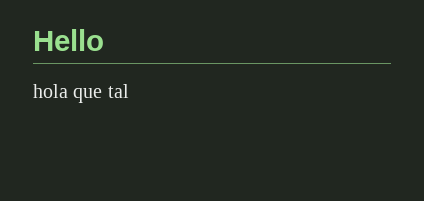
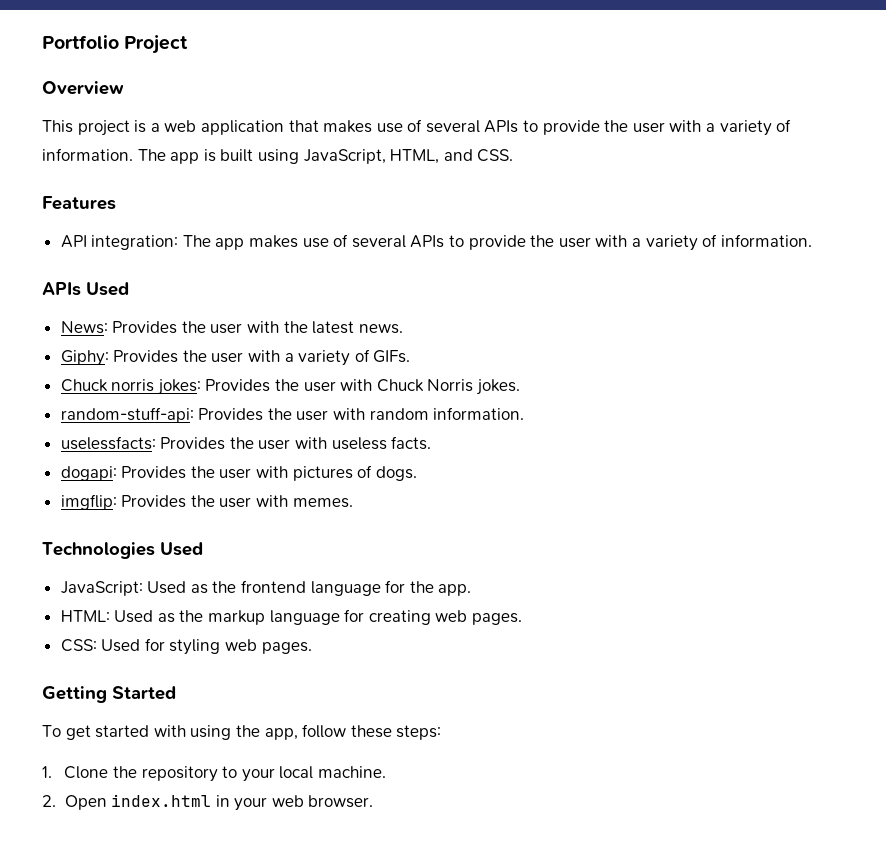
- Hello
- hola que tal
+ Portfolio Project
+ Overview
+ This project is a web application that makes use of several APIs to provide the user with a variety of information. The app is built using JavaScript, HTML, and CSS.
+ Features
+ API integration: The app makes use of several APIs to provide the user with a variety of information.
+ APIs Used
+ News: Provides the user with the latest news.
+ Giphy: Provides the user with a variety of GIFs.
+ Chuck norris jokes: Provides the user with Chuck Norris jokes.
+ random-stuff-api: Provides the user with random information.
+ uselessfacts: Provides the user with useless facts.
+ dogapi: Provides the user with pictures of dogs.
+ imgflip: Provides the user with memes.
+ Technologies Used
+ JavaScript: Used as the frontend language for the app.
+ HTML: Used as the markup language for creating web pages.
+ CSS: Used for styling web pages.
+ Getting Started
+ To get started with using the app, follow these steps:
+ 1. Clone the repository to your local machine.
+ 2. Open index.html in your web browser.

